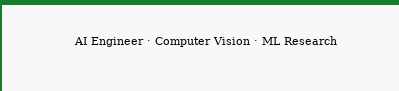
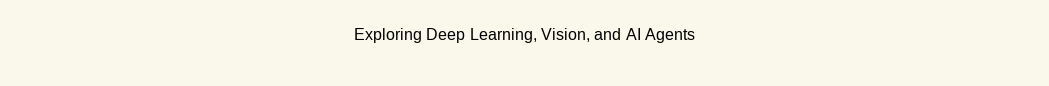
- AI Engineer · Computer Vision · ML Research
+ Exploring Deep Learning, Vision, and AI Agents

